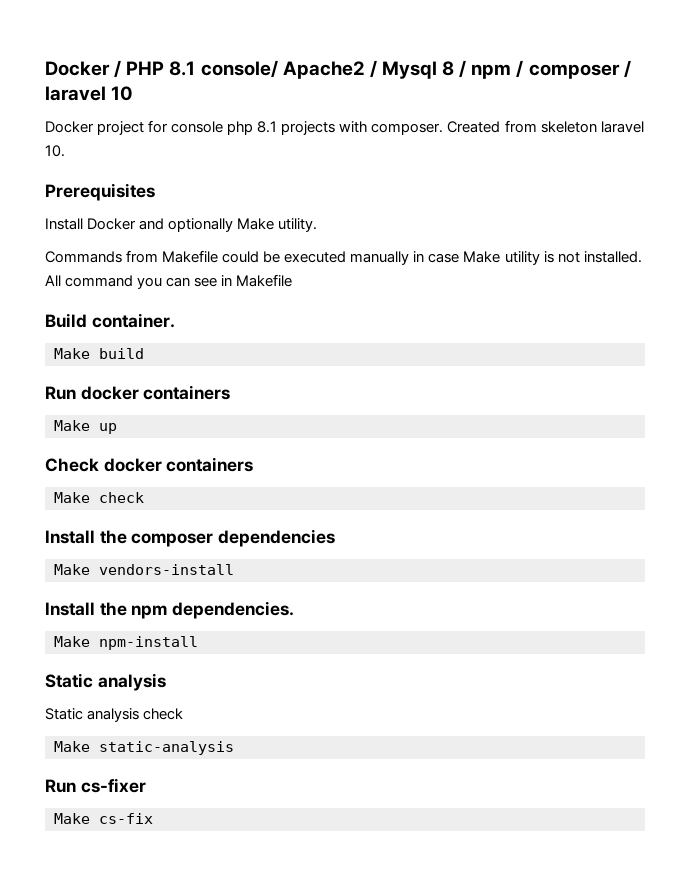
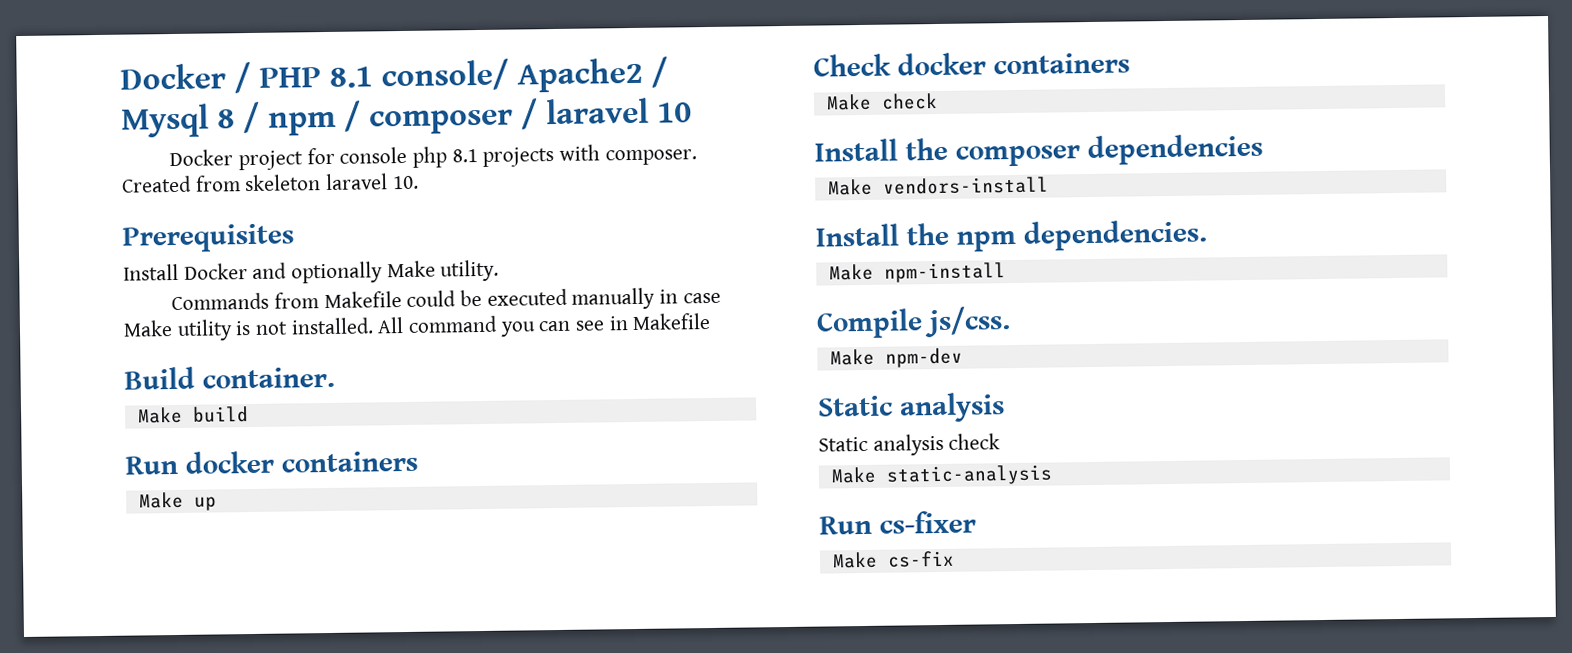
+ Compile js/css.
+ Make npm-dev

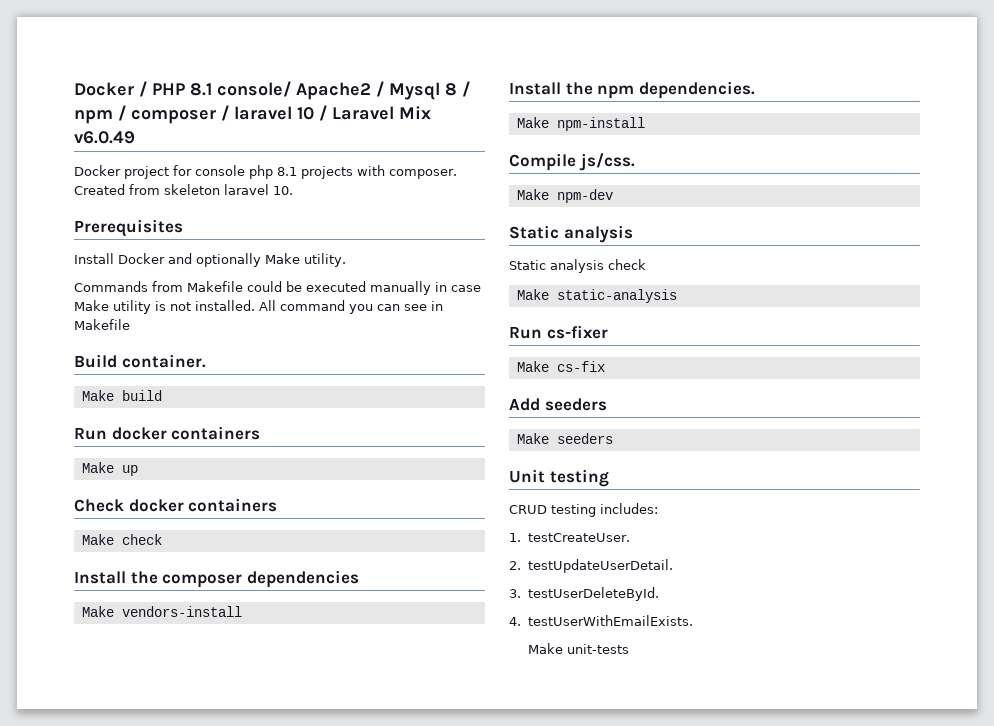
- Docker / PHP 8.1 console/ Apache2 / Mysql 8 / npm / composer / laravel 10
+ Docker / PHP 8.1 console/ Apache2 / Mysql 8 / npm / composer / laravel 10 / Laravel Mix v6.0.49
+ Add seeders
+ Make seeders
+ Unit testing
+ CRUD testing includes:
+ 1. testCreateUser.
+ 2. testUpdateUserDetail.
+ 3. testUserDeleteById.
+ 4. testUserWithEmailExists.
+ Make unit-tests

